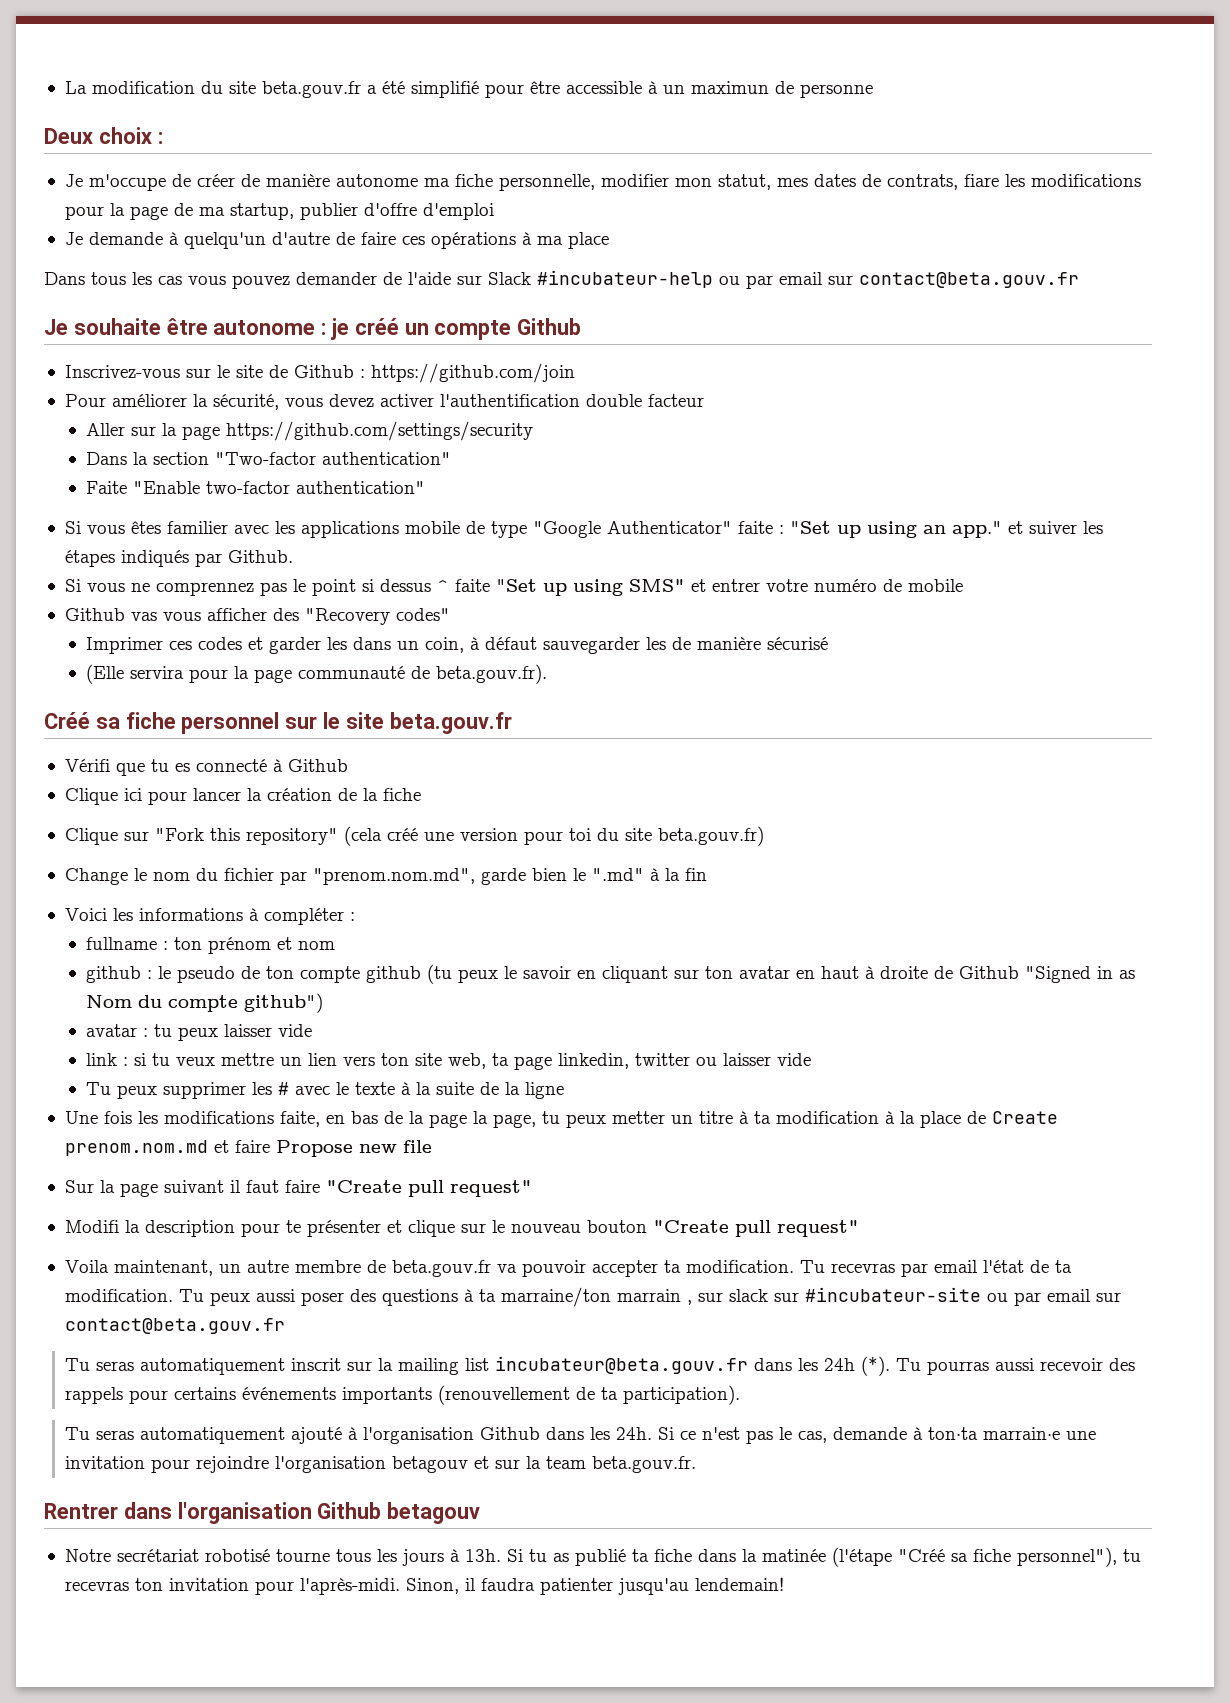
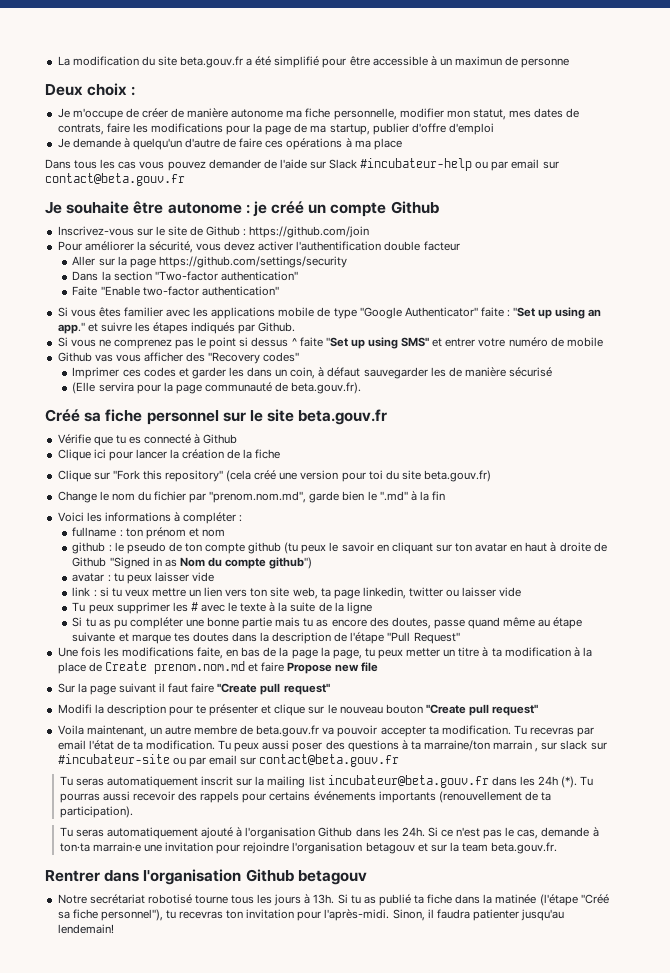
- Je m'occupe de créer de manière autonome ma fiche personnelle, modifier mon statut, mes dates de contrats, fiare les modifications pour la page de ma startup, publier d'offre d'emploi
+ Je m'occupe de créer de manière autonome ma fiche personnelle, modifier mon statut, mes dates de contrats, faire les modifications pour la page de ma startup, publier d'offre d'emploi
- Si vous êtes familier avec les applications mobile de type "Google Authenticator" faite : "Set up using an app." et suiver les étapes indiqués par Github.
+ Si vous êtes familier avec les applications mobile de type "Google Authenticator" faite : "Set up using an app." et suivre les étapes indiqués par Github.
- Si vous ne comprennez pas le point si dessus ^ faite "Set up using SMS" et entrer votre numéro de mobile
+ Si vous ne comprenez pas le point si dessus ^ faite "Set up using SMS" et entrer votre numéro de mobile
- Vérifi que tu es connecté à Github
+ Vérifie que tu es connecté à Github
+ Si tu as pu compléter une bonne partie mais tu as encore des doutes, passe quand même au étape suivante et marque tes doutes dans la description de l'étape "Pull Request"

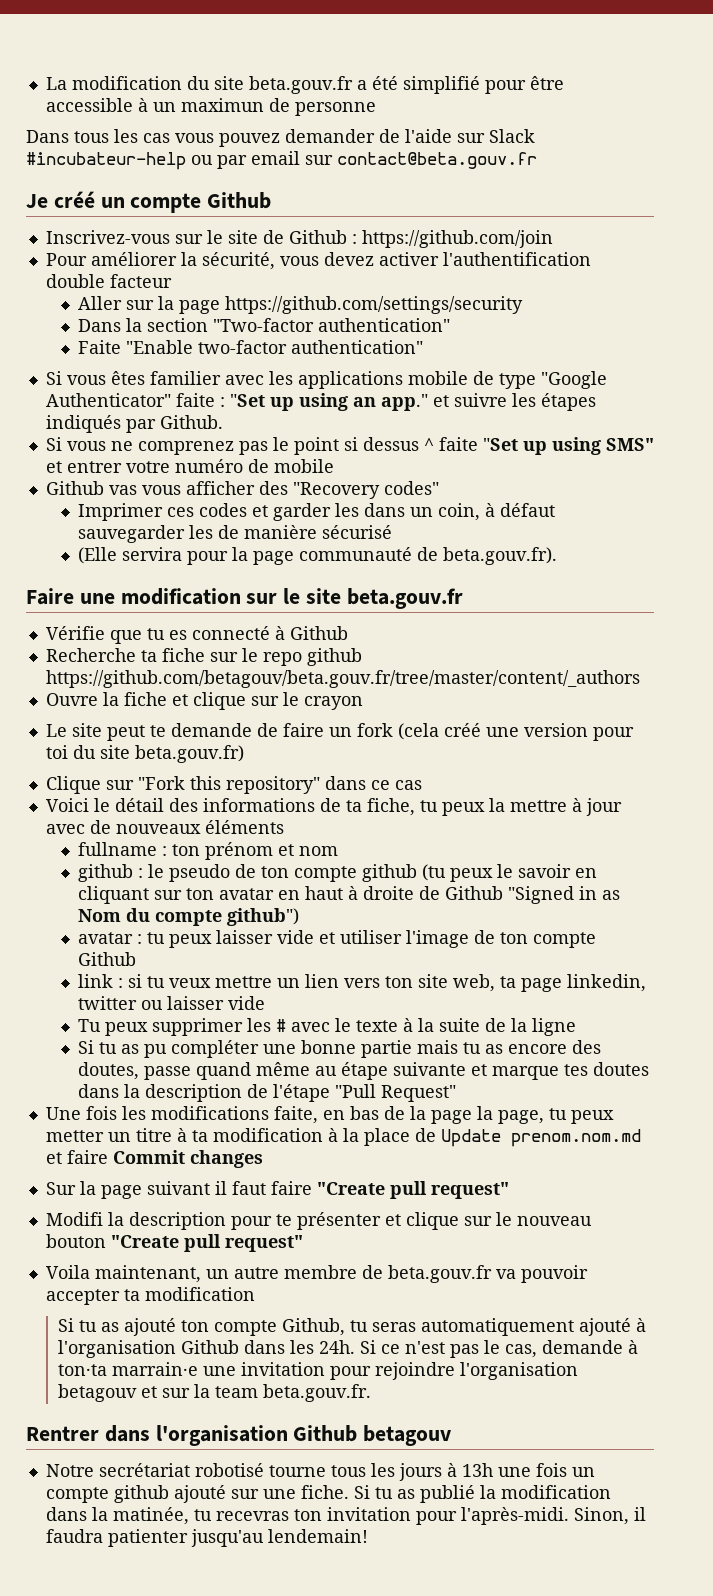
- Deux choix :
- Je m'occupe de créer de manière autonome ma fiche personnelle, modifier mon statut, mes dates de contrats, faire les modifications pour la page de ma startup, publier d'offre d'emploi
- Je demande à quelqu'un d'autre de faire ces opérations à ma place
- Je souhaite être autonome : je créé un compte Github
+ Je créé un compte Github
- Créé sa fiche personnel sur le site beta.gouv.fr
+ Faire une modification sur le site beta.gouv.fr
- Clique ici pour lancer la création de la fiche
- Clique sur "Fork this repository" (cela créé une version pour toi du site beta.gouv.fr)
+ Recherche ta fiche sur le repo github https://github.com/betagouv/beta.gouv.fr/tree/master/content/_authors
+ Ouvre la fiche et clique sur le crayon
+ Le site peut te demande de faire un fork (cela créé une version pour toi du site beta.gouv.fr)
- Change le nom du fichier par "prenom.nom.md", garde bien le ".md" à la fin
- Voici les informations à compléter :
+ Clique sur "Fork this repository" dans ce cas
+ Voici le détail des informations de ta fiche, tu peux la mettre à jour avec de nouveaux éléments
- avatar : tu peux laisser vide
+ avatar : tu peux laisser vide et utiliser l'image de ton compte Github
- Une fois les modifications faite, en bas de la page la page, tu peux metter un titre à ta modification à la place de Create prenom.nom.md et faire Propose new file
+ Une fois les modifications faite, en bas de la page la page, tu peux metter un titre à ta modification à la place de Update prenom.nom.md et faire Commit changes
- Voila maintenant, un autre membre de beta.gouv.fr va pouvoir accepter ta modification. Tu recevras par email l'état de ta modification. Tu peux aussi poser des questions à ta marraine/ton marrain , sur slack sur #incubateur-site ou par email sur contact@beta.gouv.fr
- Tu seras automatiquement inscrit sur la mailing list incubateur@beta.gouv.fr dans les 24h (*). Tu pourras aussi recevoir des rappels pour certains événements importants (renouvellement de ta participation).
- Tu seras automatiquement ajouté à l'organisation Github dans les 24h.
+ Voila maintenant, un autre membre de beta.gouv.fr va pouvoir accepter ta modification
+ Si tu as ajouté ton compte Github, tu seras automatiquement ajouté à l'organisation Github dans les 24h.
- Notre secrétariat robotisé tourne tous les jours à 13h. Si tu as publié ta fiche dans la matinée (l'étape "Créé sa fiche personnel"), tu recevras ton invitation pour l'après-midi.
+ Notre secrétariat robotisé tourne tous les jours à 13h une fois un compte github ajouté sur une fiche. Si tu as publié la modification dans la matinée, tu recevras ton invitation pour l'après-midi.

